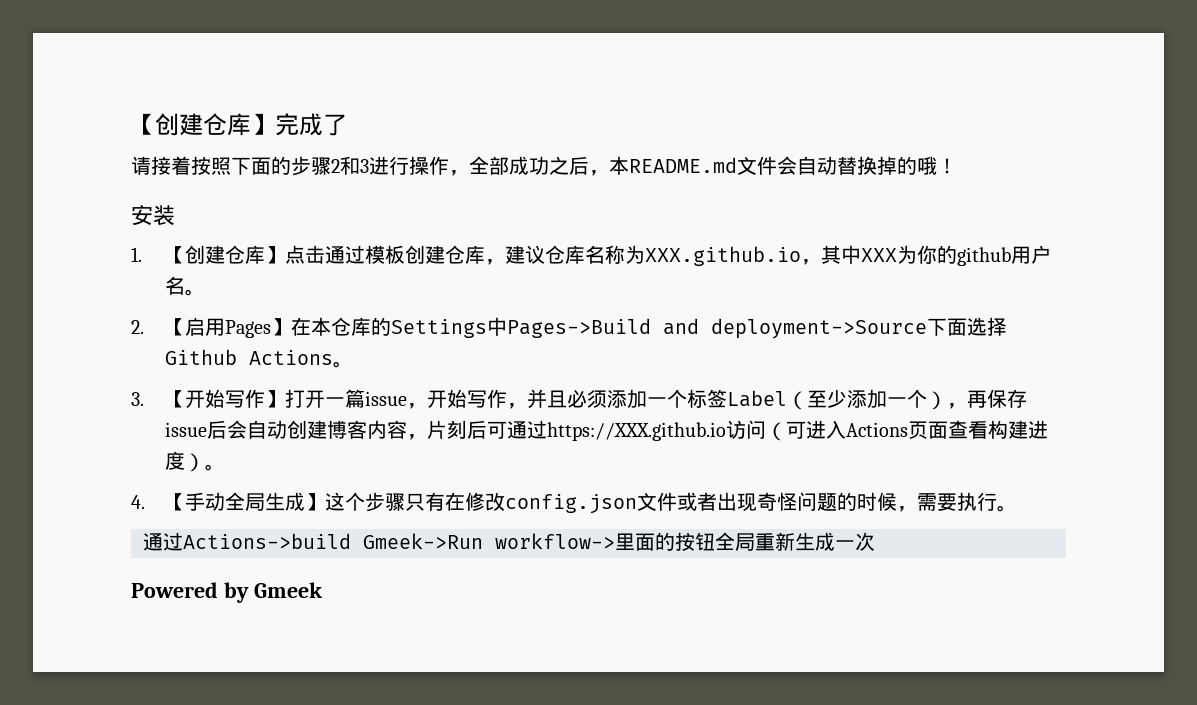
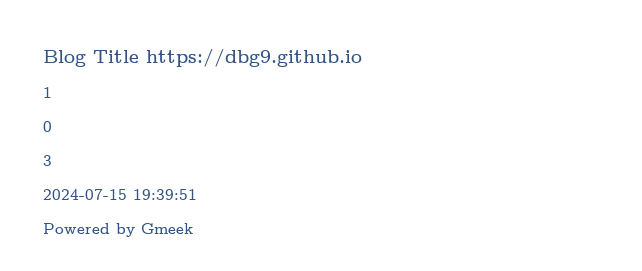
- 【创建仓库】完成了
- 请接着按照下面的步骤2和3进行操作，全部成功之后，本README.md文件会自动替换掉的哦！
- 安装
- 1.【创建仓库】点击通过模板创建仓库，建议仓库名称为XXX.github.io，其中XXX为你的github用户名。
- 2.【启用Pages】在本仓库的Settings中Pages->Build and deployment->Source下面选择Github Actions。
- 3.【开始写作】打开一篇issue，开始写作，并且必须添加一个标签Label（至少添加一个），再保存issue后会自动创建博客内容，片刻后可通过https://XXX.github.io访问（可进入Actions页面查看构建进度）。
- 4.【手动全局生成】这个步骤只有在修改config.json文件或者出现奇怪问题的时候，需要执行。
- 通过Actions->build Gmeek->Run workflow->里面的按钮全局重新生成一次
+ Blog Title https://dbg9.github.io
+ 1
+ 0
+ 3
+ 2024-07-15 19:39:51

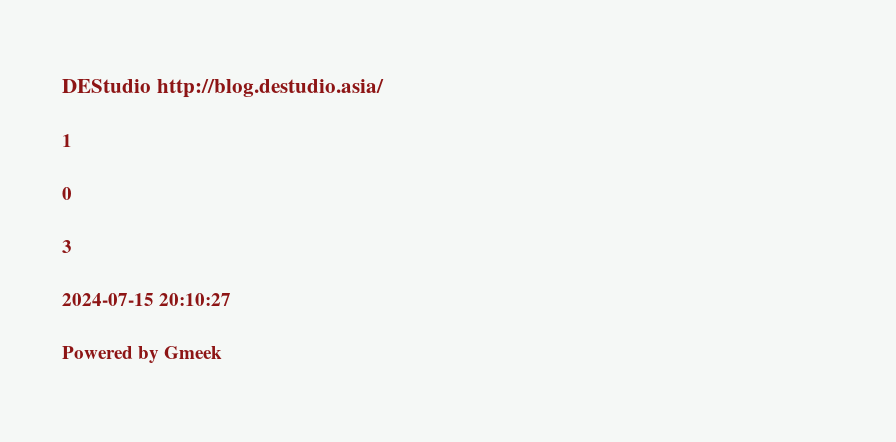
- Blog Title https://dbg9.github.io
+ DEStudio http://blog.destudio.asia/
- 2024-07-15 19:39:51
+ 2024-07-15 20:10:27

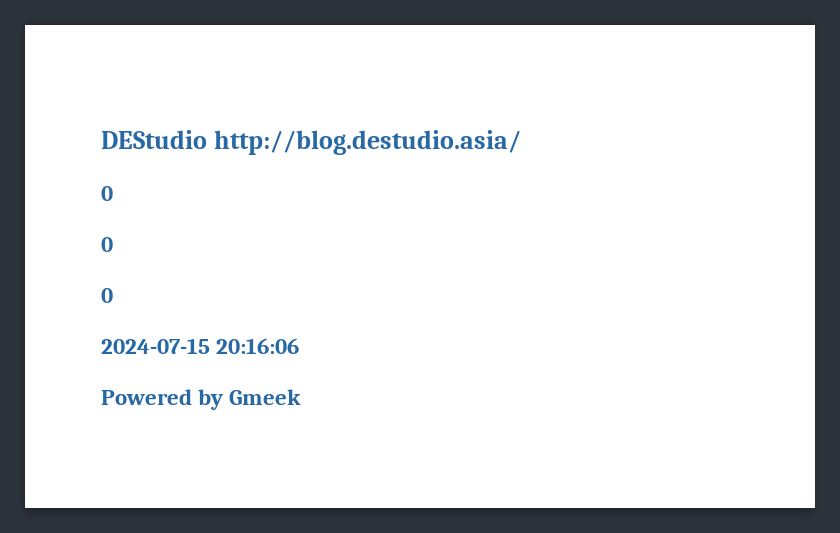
  DEStudio http://blog.destudio.asia/
- 1
  0
- 3
+ 0
+ 0
- 2024-07-15 20:10:27
+ 2024-07-15 20:16:06

